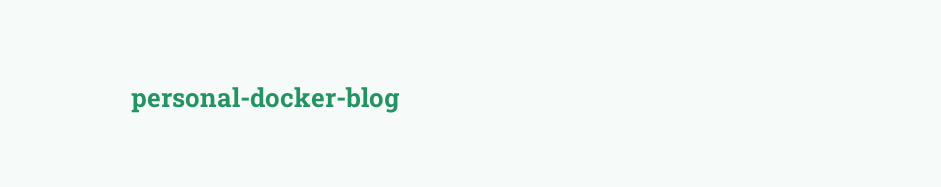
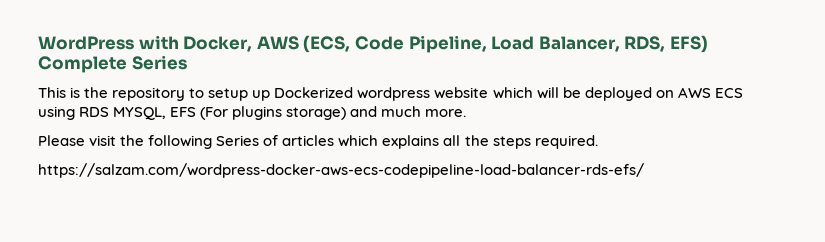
- personal-docker-blog
+ WordPress with Docker, AWS (ECS, Code Pipeline, Load Balancer, RDS, EFS) Complete Series
+ This is the repository to setup up Dockerized wordpress website which will be deployed on AWS ECS using RDS MYSQL, EFS (For plugins storage) and much more.
+ Please visit the following Series of articles which explains all the steps required.
+ https://salzam.com/wordpress-docker-aws-ecs-codepipeline-load-balancer-rds-efs/

